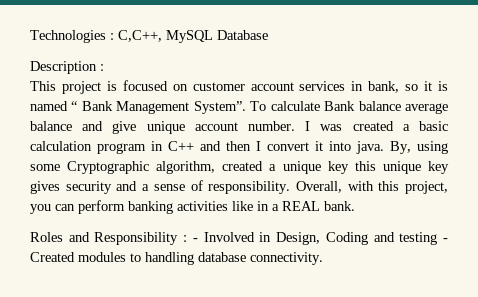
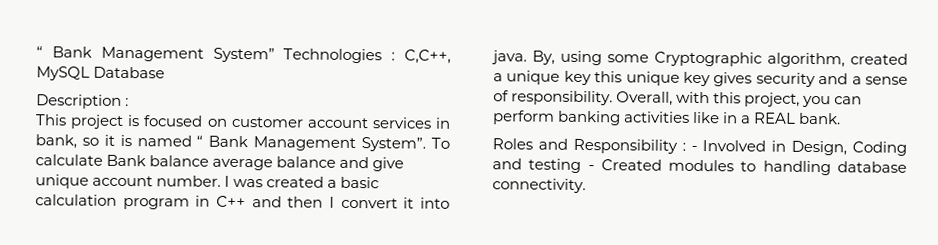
- Technologies : C,C++, MySQL Database
+ “ Bank Management System” Technologies : C,C++, MySQL Database

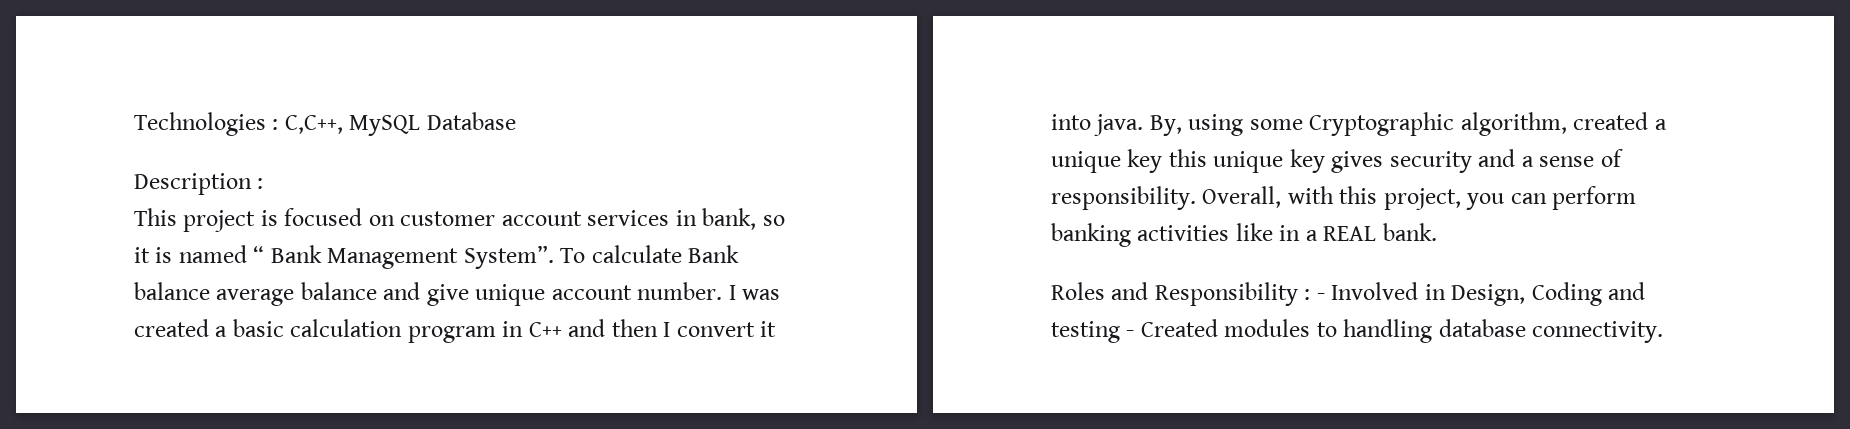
- “ Bank Management System” Technologies : C,C++, MySQL Database
+ Technologies : C,C++, MySQL Database

